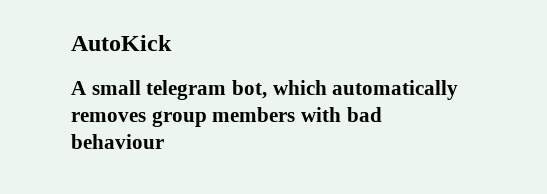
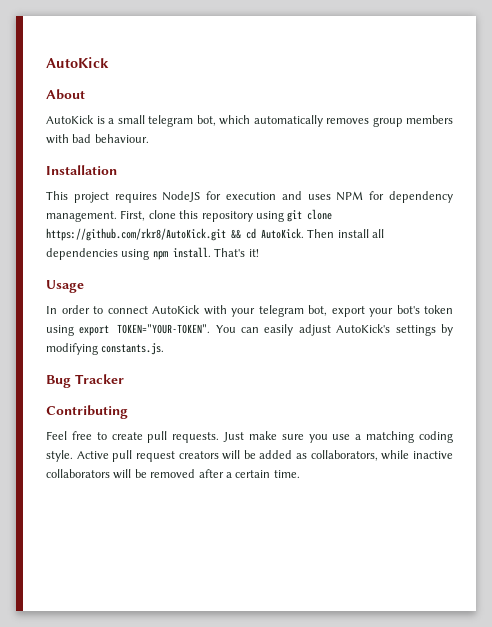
- A small telegram bot, which automatically removes group members with bad behaviour
+ About
+ AutoKick is a small telegram bot, which automatically removes group members with bad behaviour.
+ Installation
+ This project requires NodeJS for execution and uses NPM for dependency management. First, clone this repository using git clone https://github.com/rkr8/AutoKick.git && cd AutoKick. Then install all dependencies using npm install. That's it!
+ Usage
+ In order to connect AutoKick with your telegram bot, export your bot's token using export TOKEN="YOUR-TOKEN". You can easily adjust AutoKick's settings by modifying constants.js.
+ Bug Tracker
+ Contributing
+ Feel free to create pull requests. Just make sure you use a matching coding style. Active pull request creators will be added as collaborators, while inactive collaborators will be removed after a certain time.

